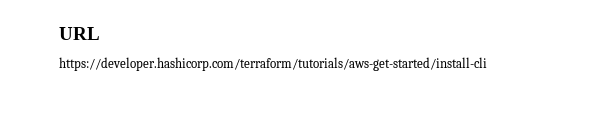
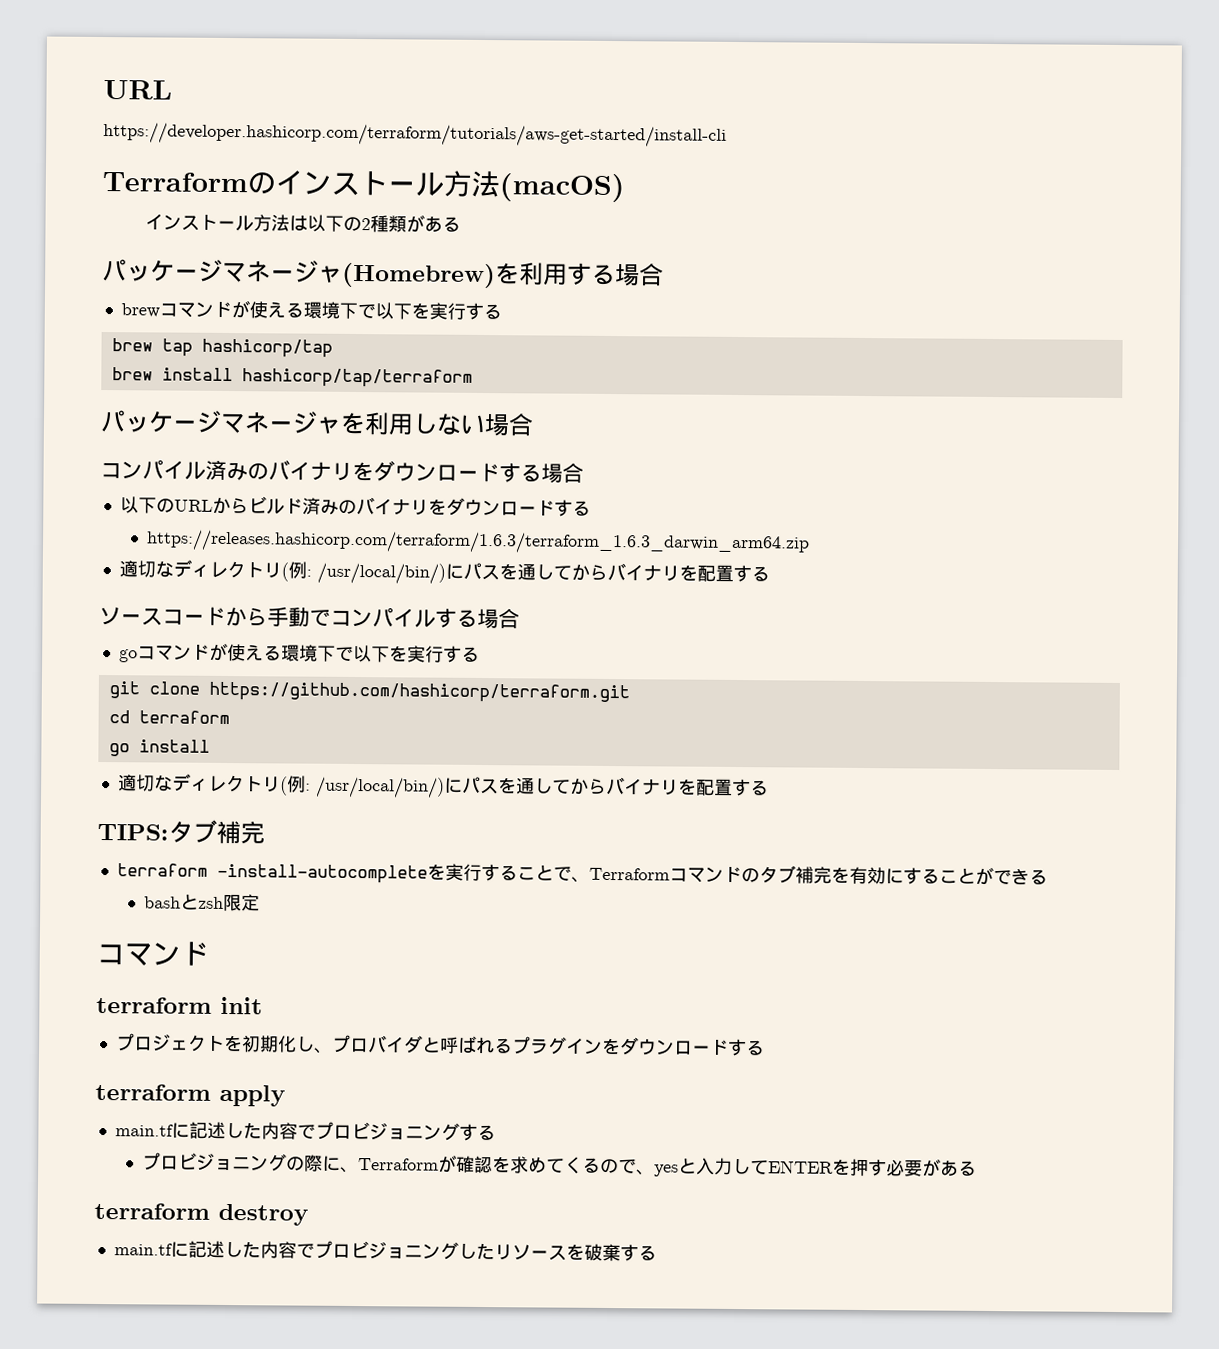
+ Terraformのインストール方法(macOS)
+ インストール方法は以下の2種類がある
+ パッケージマネージャ(Homebrew)を利用する場合
+ brewコマンドが使える環境下で以下を実行する
+ brew tap hashicorp/tap
+ brew install hashicorp/tap/terraform
+ パッケージマネージャを利用しない場合
+ コンパイル済みのバイナリをダウンロードする場合
+ 以下のURLからビルド済みのバイナリをダウンロードする
+ https://releases.hashicorp.com/terraform/1.6.3/terraform_1.6.3_darwin_arm64.zip
+ 適切なディレクトリ(例: /usr/local/bin/)にパスを通してからバイナリを配置する
+ ソースコードから手動でコンパイルする場合
+ goコマンドが使える環境下で以下を実行する
+ git clone https://github.com/hashicorp/terraform.git
+ cd terraform
+ go install
+ 適切なディレクトリ(例: /usr/local/bin/)にパスを通してからバイナリを配置する
+ TIPS:タブ補完
+ terraform -install-autocompleteを実行することで、Terraformコマンドのタブ補完を有効にすることができる
+ bashとzsh限定
+ コマンド
+ terraform init
+ プロジェクトを初期化し、プロバイダと呼ばれるプラグインをダウンロードする
+ terraform apply
+ main.tfに記述した内容でプロビジョニングする
+ プロビジョニングの際に、Terraformが確認を求めてくるので、yesと入力してENTERを押す必要がある
+ terraform destroy
+ main.tfに記述した内容でプロビジョニングしたリソースを破棄する

